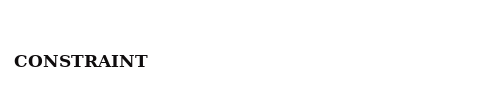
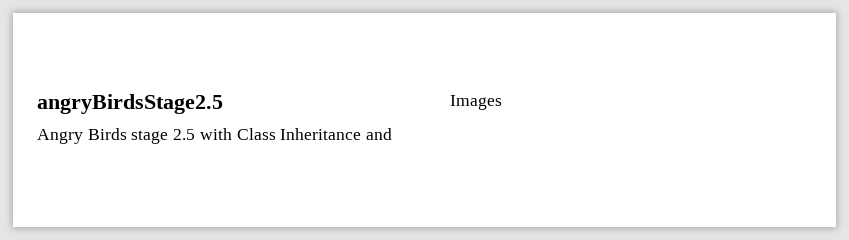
- CONSTRAINT
+ angryBirdsStage2.5
+ Angry Birds stage 2.5 with Class Inheritance and Images

